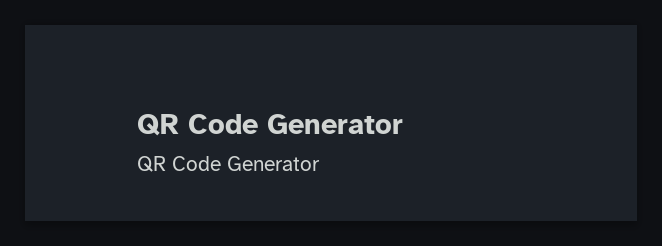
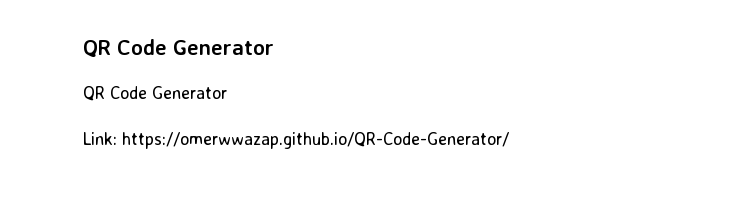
+ Link: https://omerwwazap.github.io/QR-Code-Generator/

